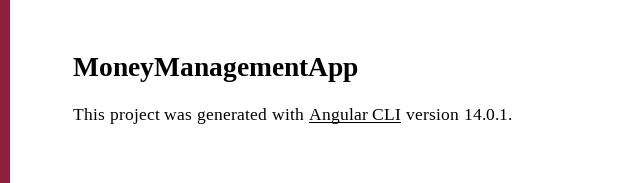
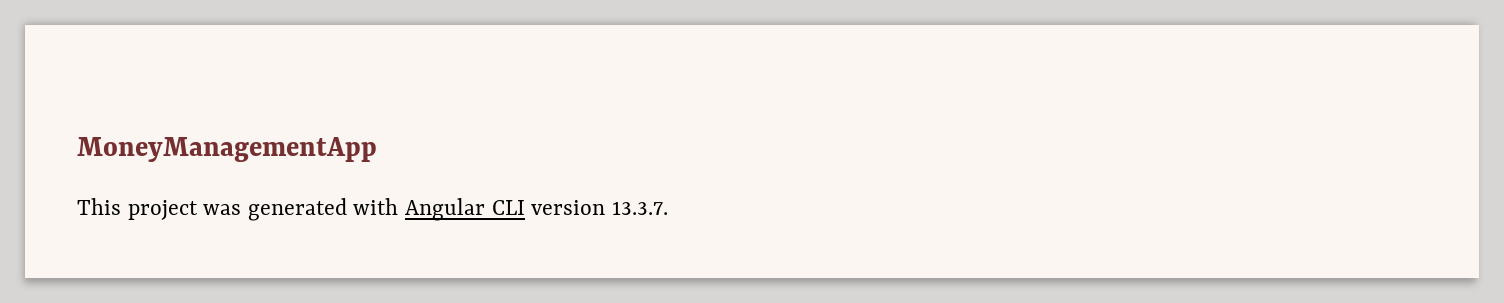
- This project was generated with Angular CLI version 14.0.1.
+ This project was generated with Angular CLI version 13.3.7.

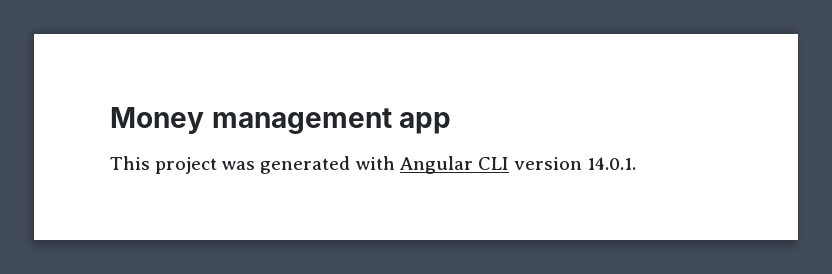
- MoneyManagementApp
+ Money management app
- This project was generated with Angular CLI version 13.3.7.
+ This project was generated with Angular CLI version 14.0.1.

